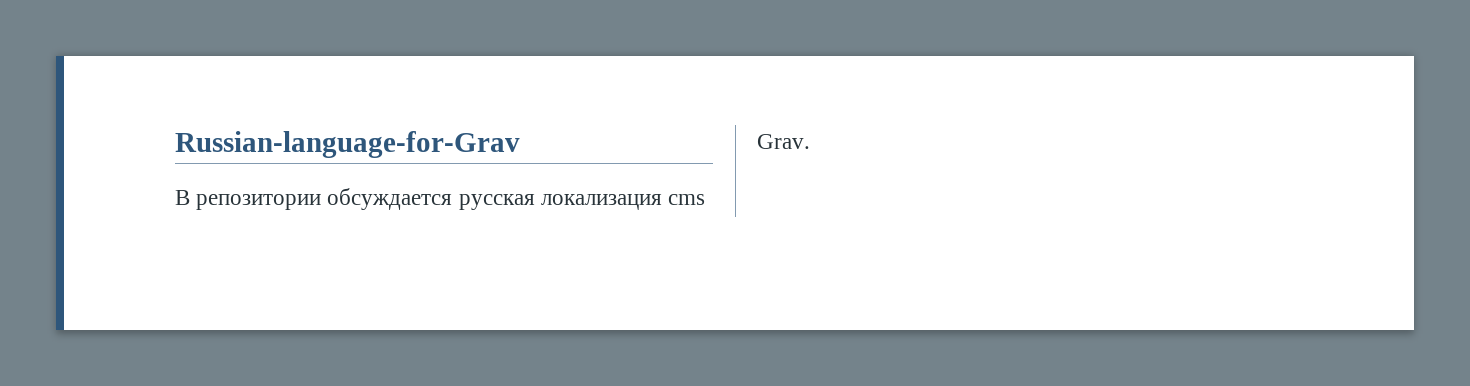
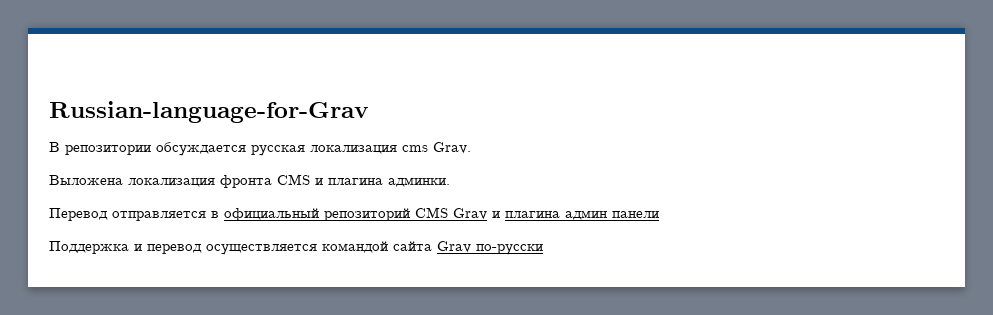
+ Выложена локализация фронта CMS и плагина админки.
+ Перевод отправляется в официальный репозиторий CMS Grav и плагина админ панели
+ Поддержка и перевод осуществляется командой сайта Grav по-русски

